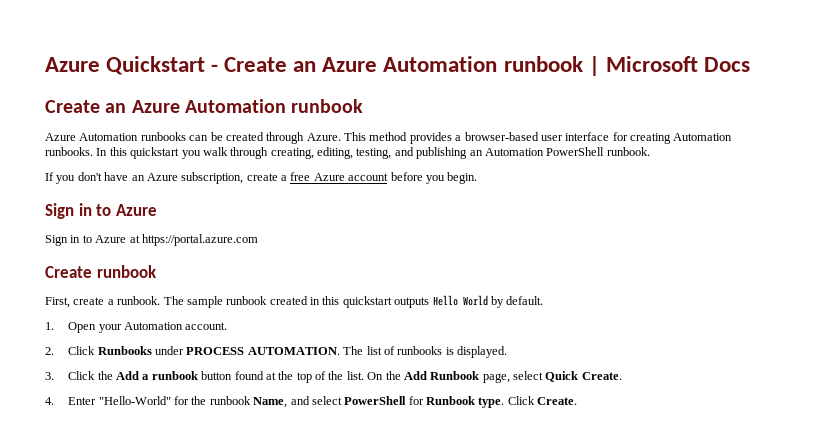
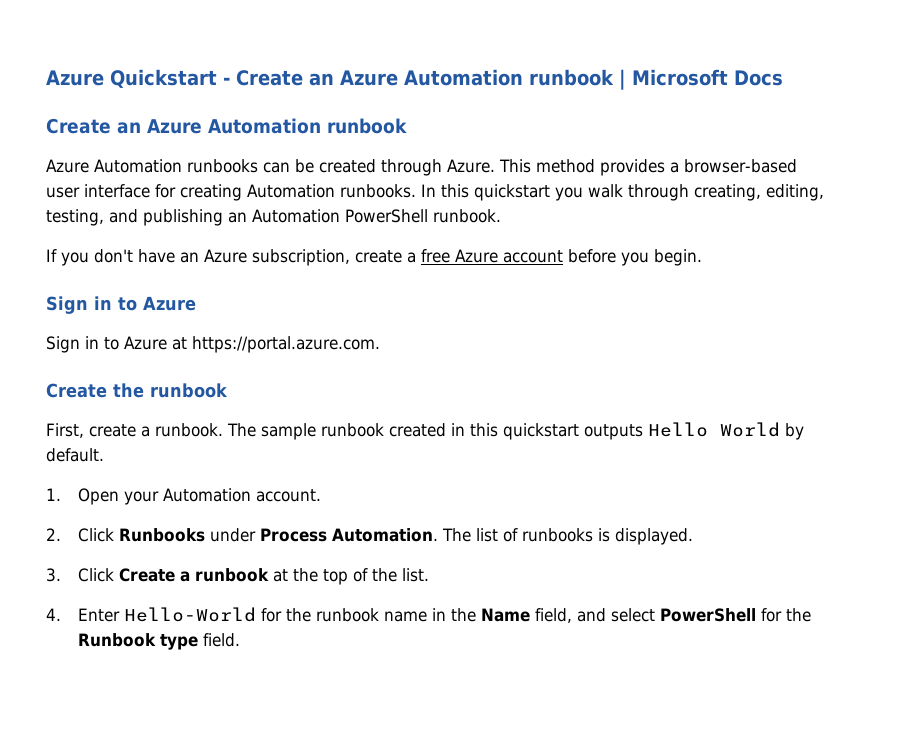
- Sign in to Azure at https://portal.azure.com
- Create runbook
+ Sign in to Azure at https://portal.azure.com.
+ Create the runbook
- 2. Click Runbooks under PROCESS AUTOMATION.
+ 2. Click Runbooks under Process Automation.
- 3. Click the Add a runbook button found at the top of the list. On the Add Runbook page, select Quick Create.
+ 3. Click Create a runbook at the top of the list.
- 4. Enter "Hello-World" for the runbook Name, and select PowerShell for Runbook type. Click Create.
+ 4. Enter Hello-World for the runbook name in the Name field, and select PowerShell for the Runbook type field.

